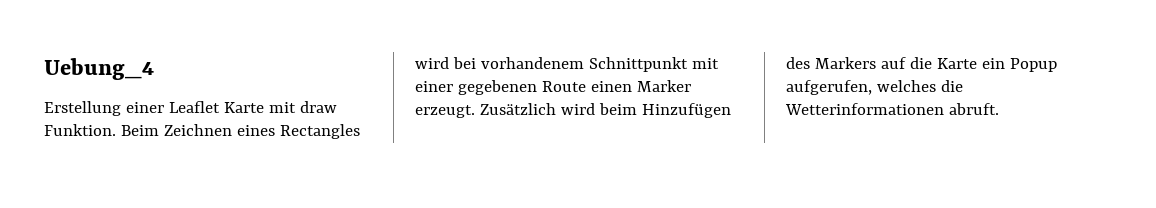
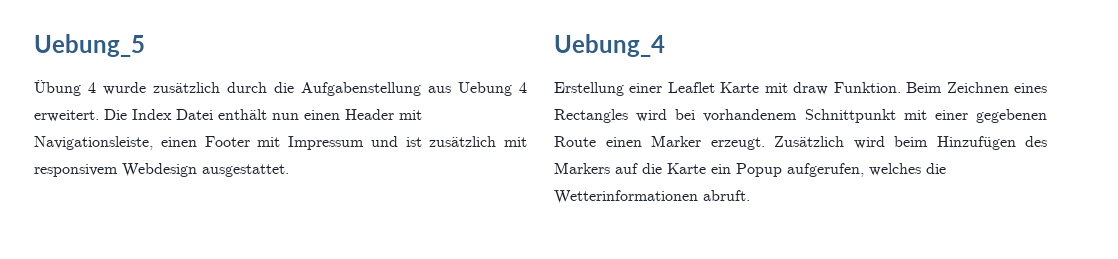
+ Uebung_5
+ Übung 4 wurde zusätzlich durch die Aufgabenstellung aus Uebung 4 erweitert. Die Index Datei enthält nun einen Header mit Navigationsleiste, einen Footer mit Impressum und ist zusätzlich mit responsivem Webdesign ausgestattet.

